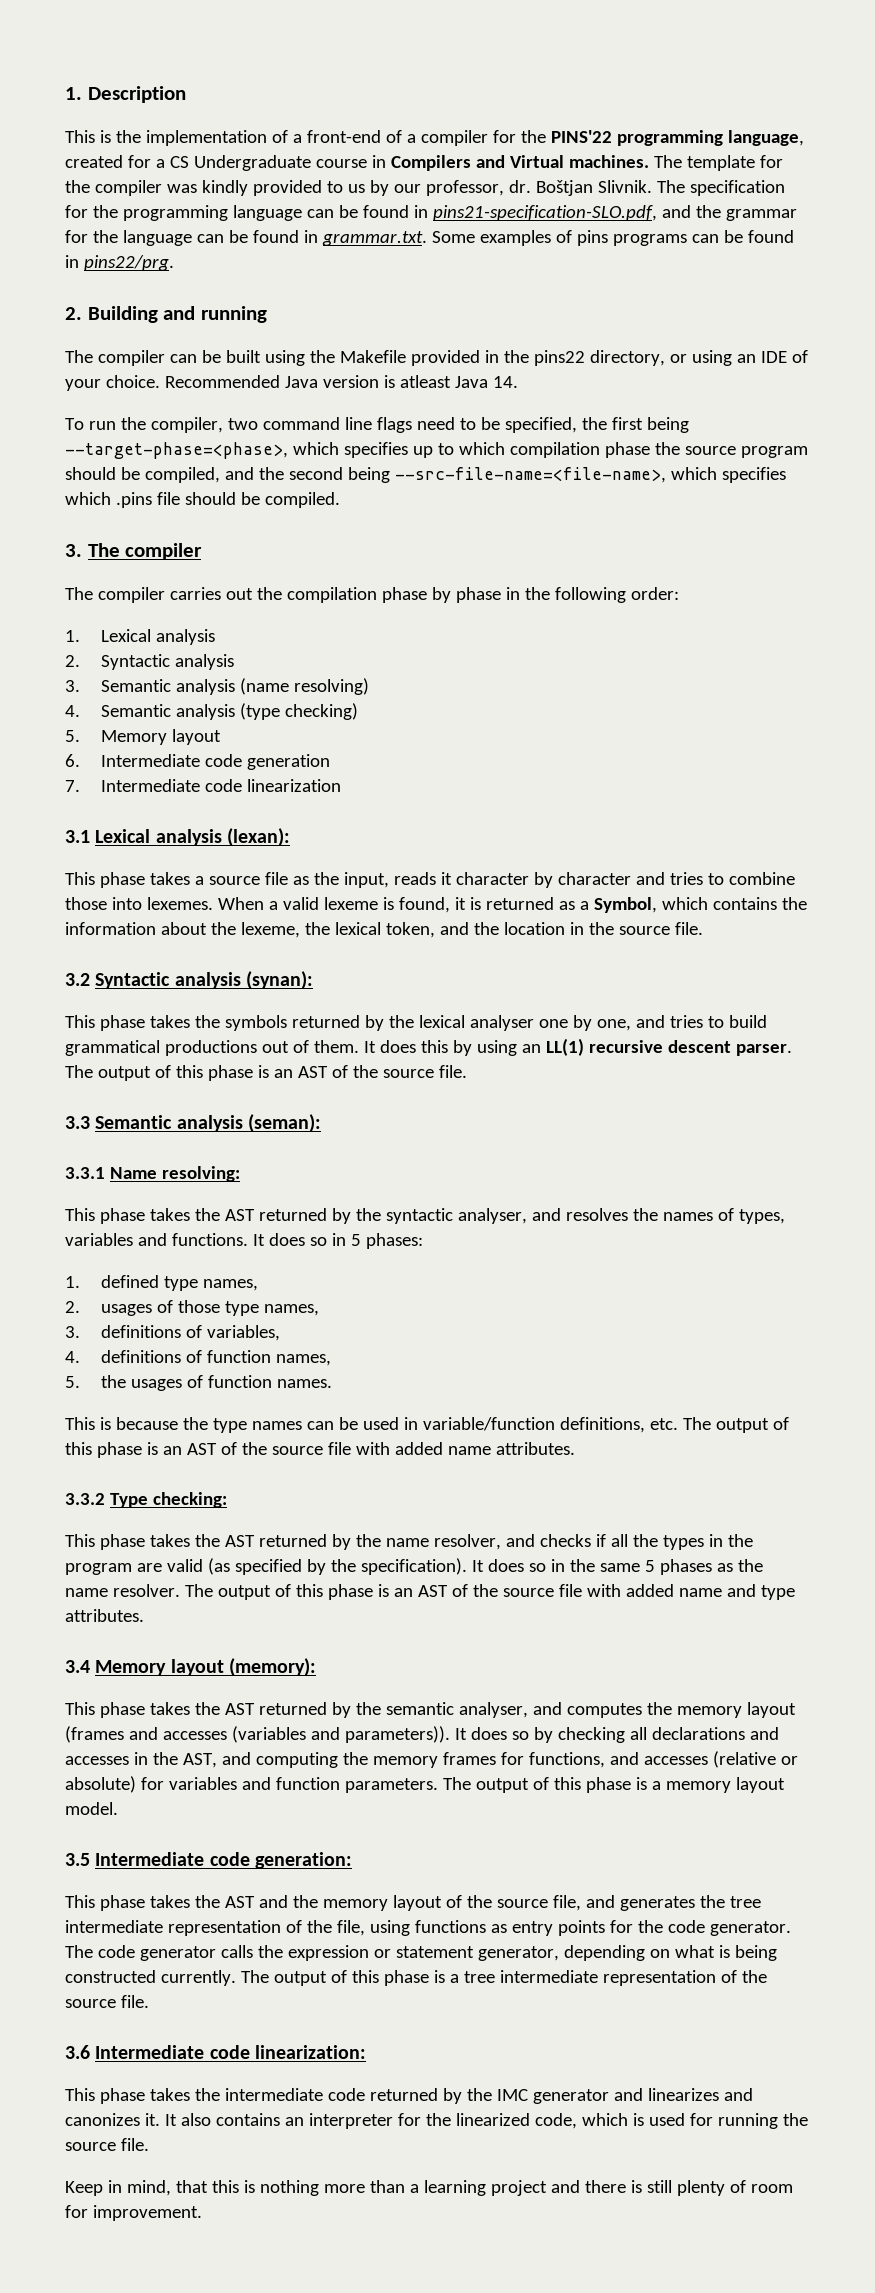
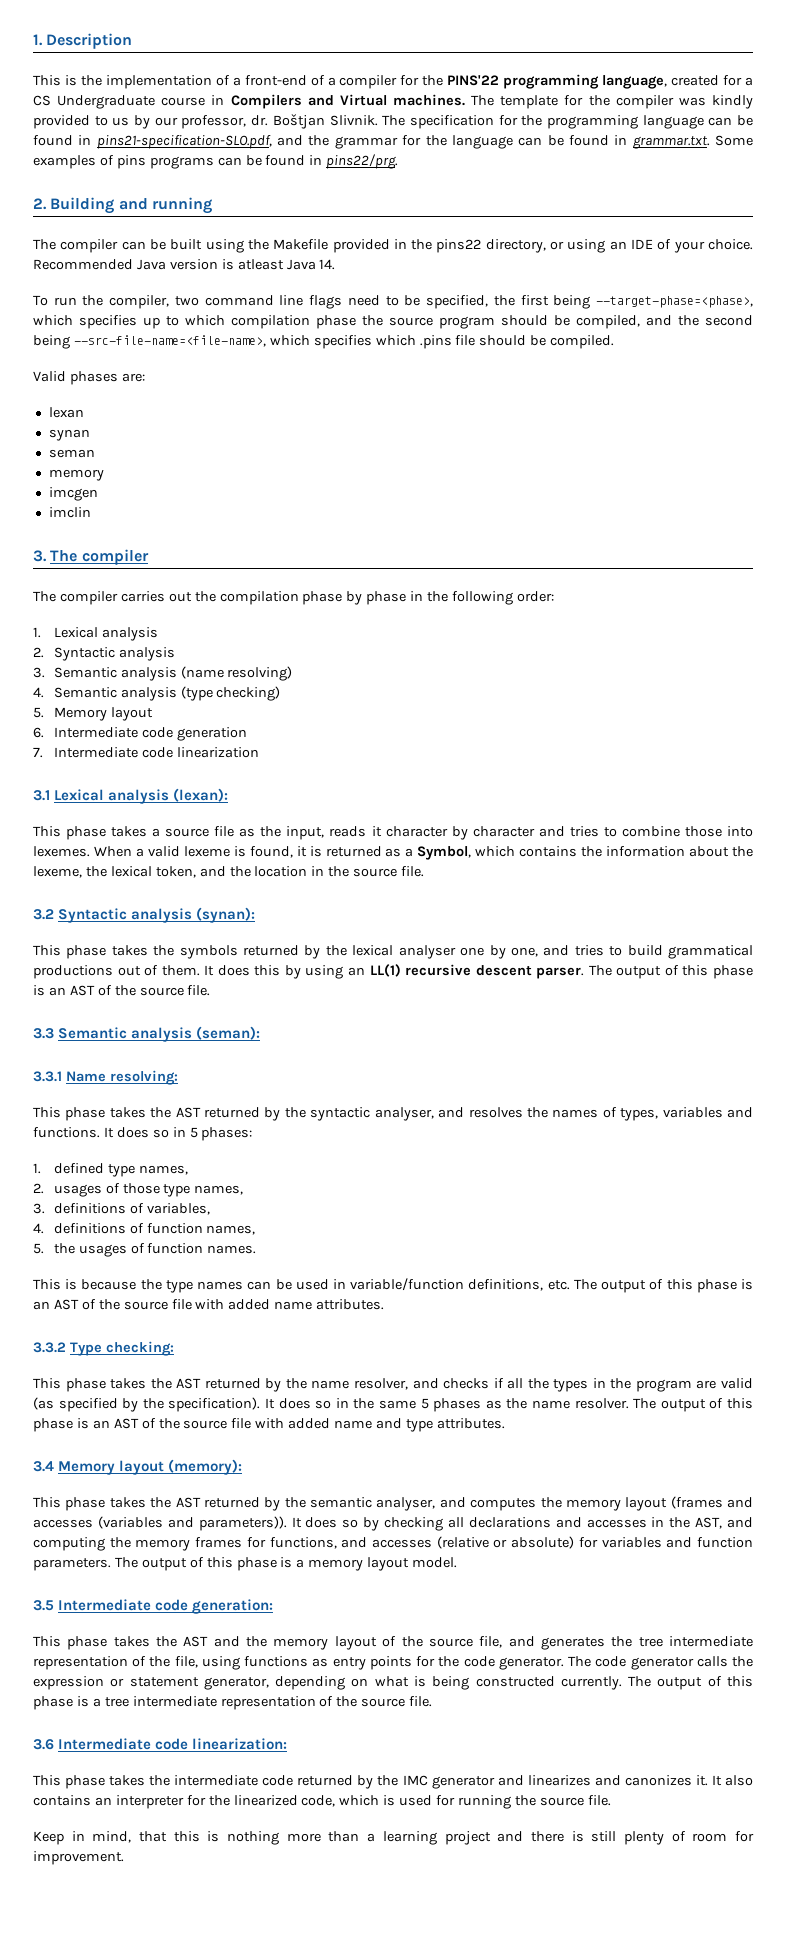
+ Valid phases are:
+ lexan
+ synan
+ seman
+ memory
+ imcgen
+ imclin

